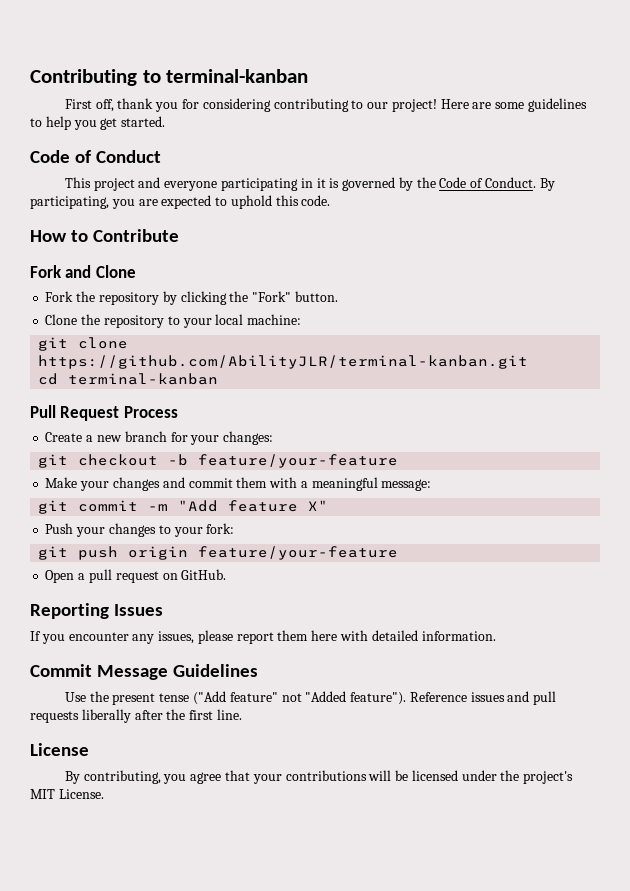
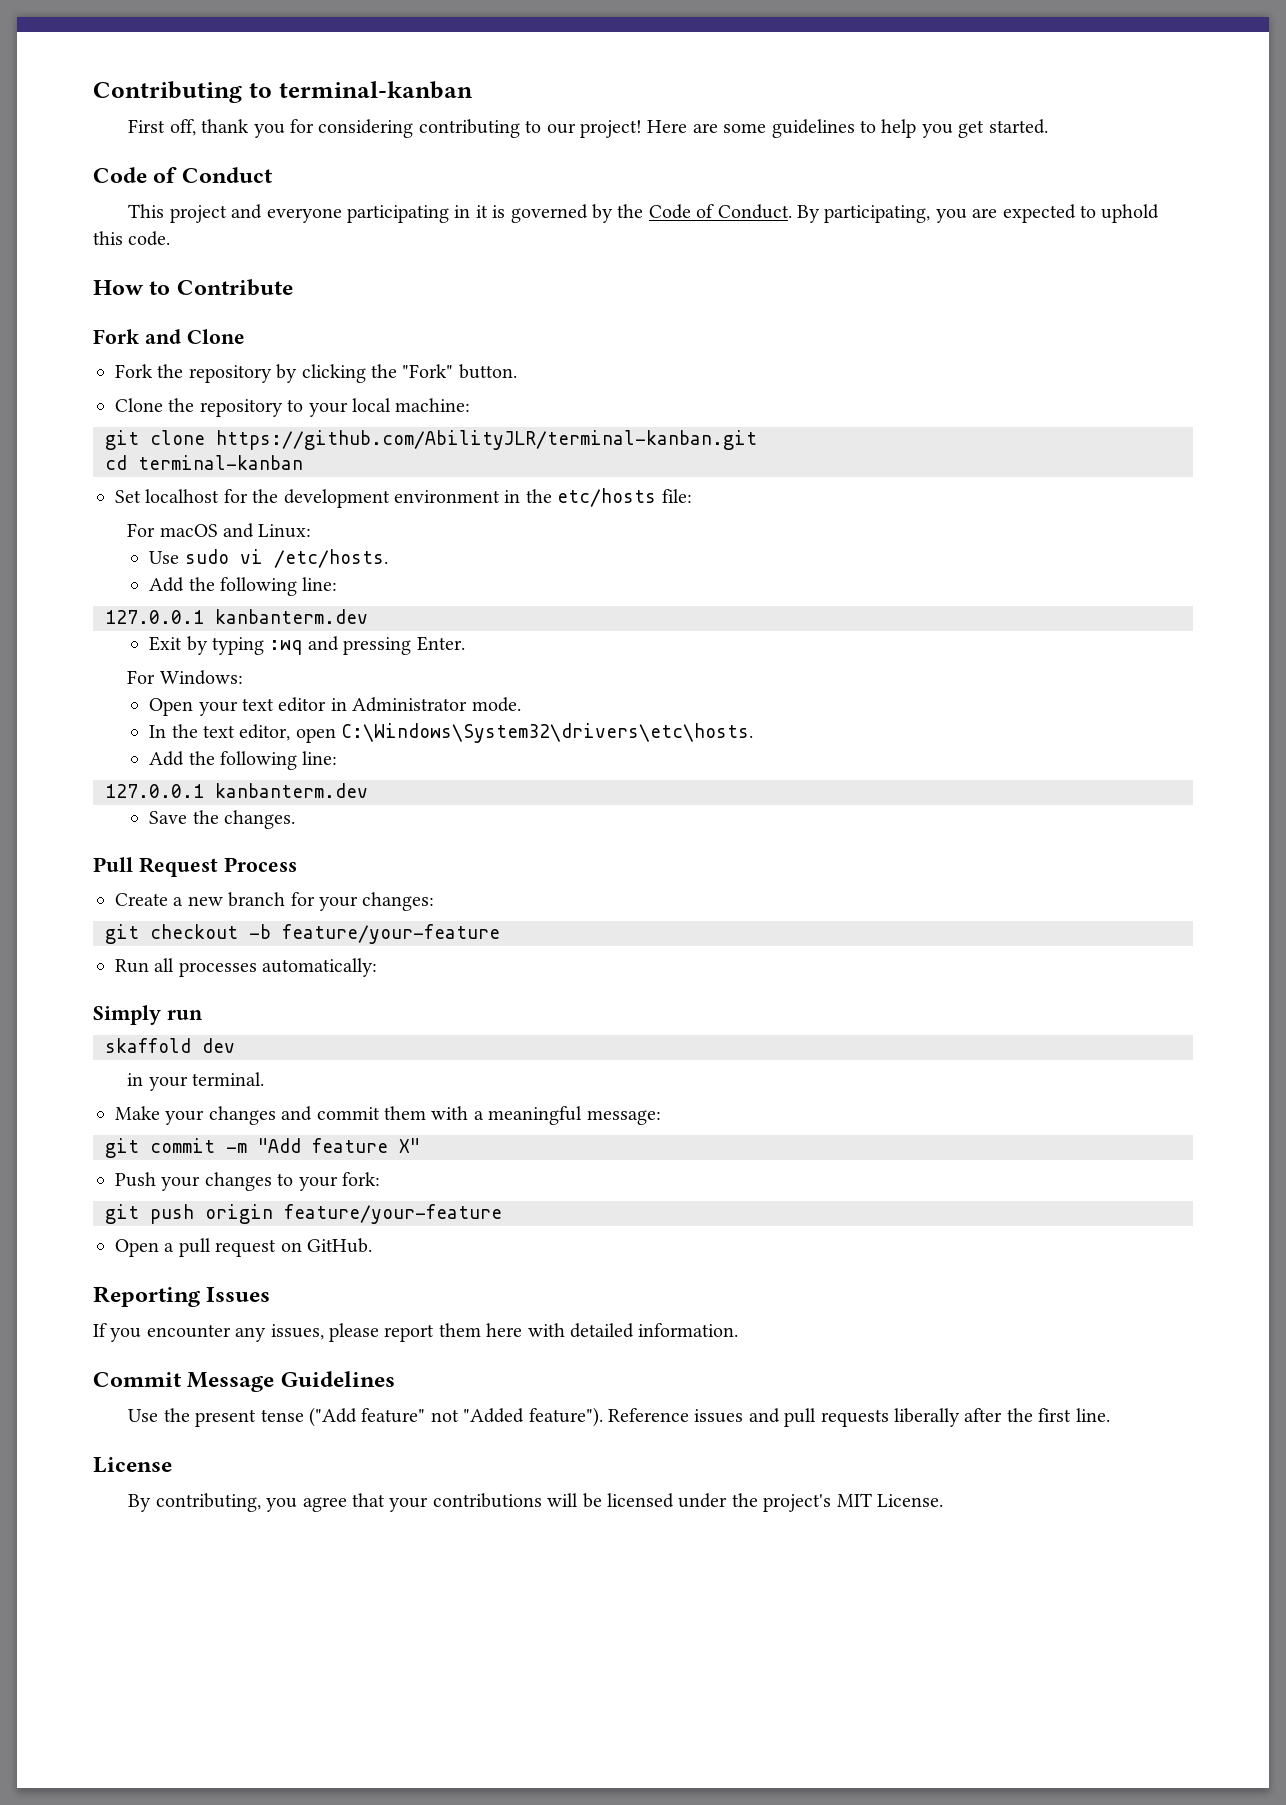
+ Set localhost for the development environment in the etc/hosts file:
+ For macOS and Linux:
+ Use sudo vi /etc/hosts.
+ Add the following line:
+ 127.0.0.1 kanbanterm.dev
+ Exit by typing :wq and pressing Enter.
+ For Windows:
+ Open your text editor in Administrator mode.
+ In the text editor, open C:\Windows\System32\drivers\etc\hosts.
+ Add the following line:
+ 127.0.0.1 kanbanterm.dev
+ Save the changes.
+ Run all processes automatically:
+ Simply run
+ skaffold dev
+ in your terminal.

